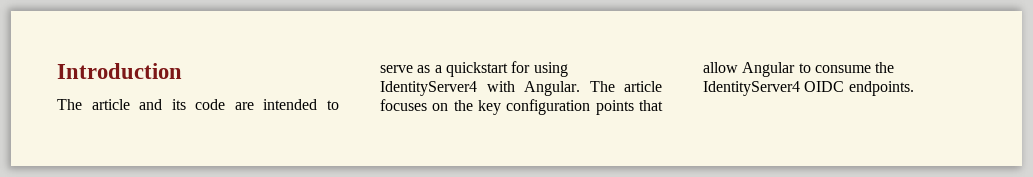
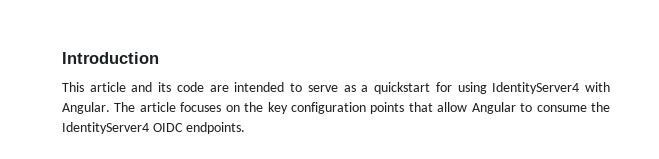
- The article and its code are intended to serve as a quickstart for using IdentityServer4 with Angular.
+ This article and its code are intended to serve as a quickstart for using IdentityServer4 with Angular.

